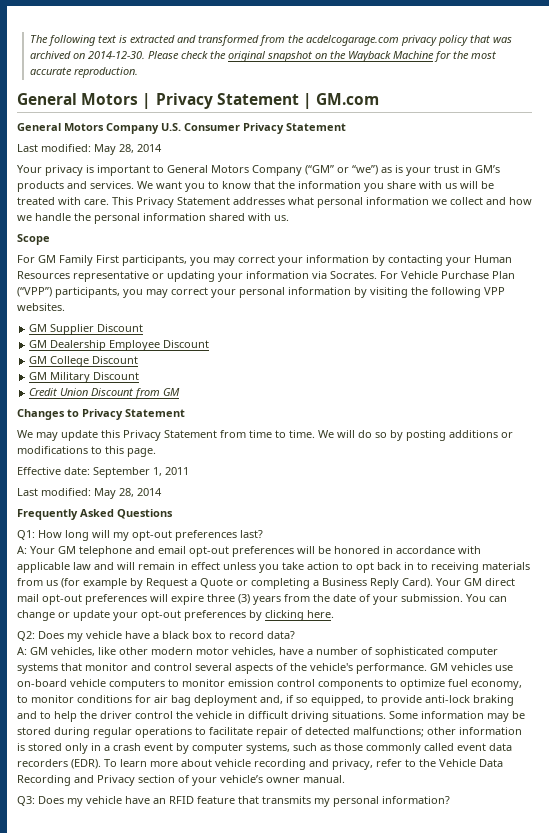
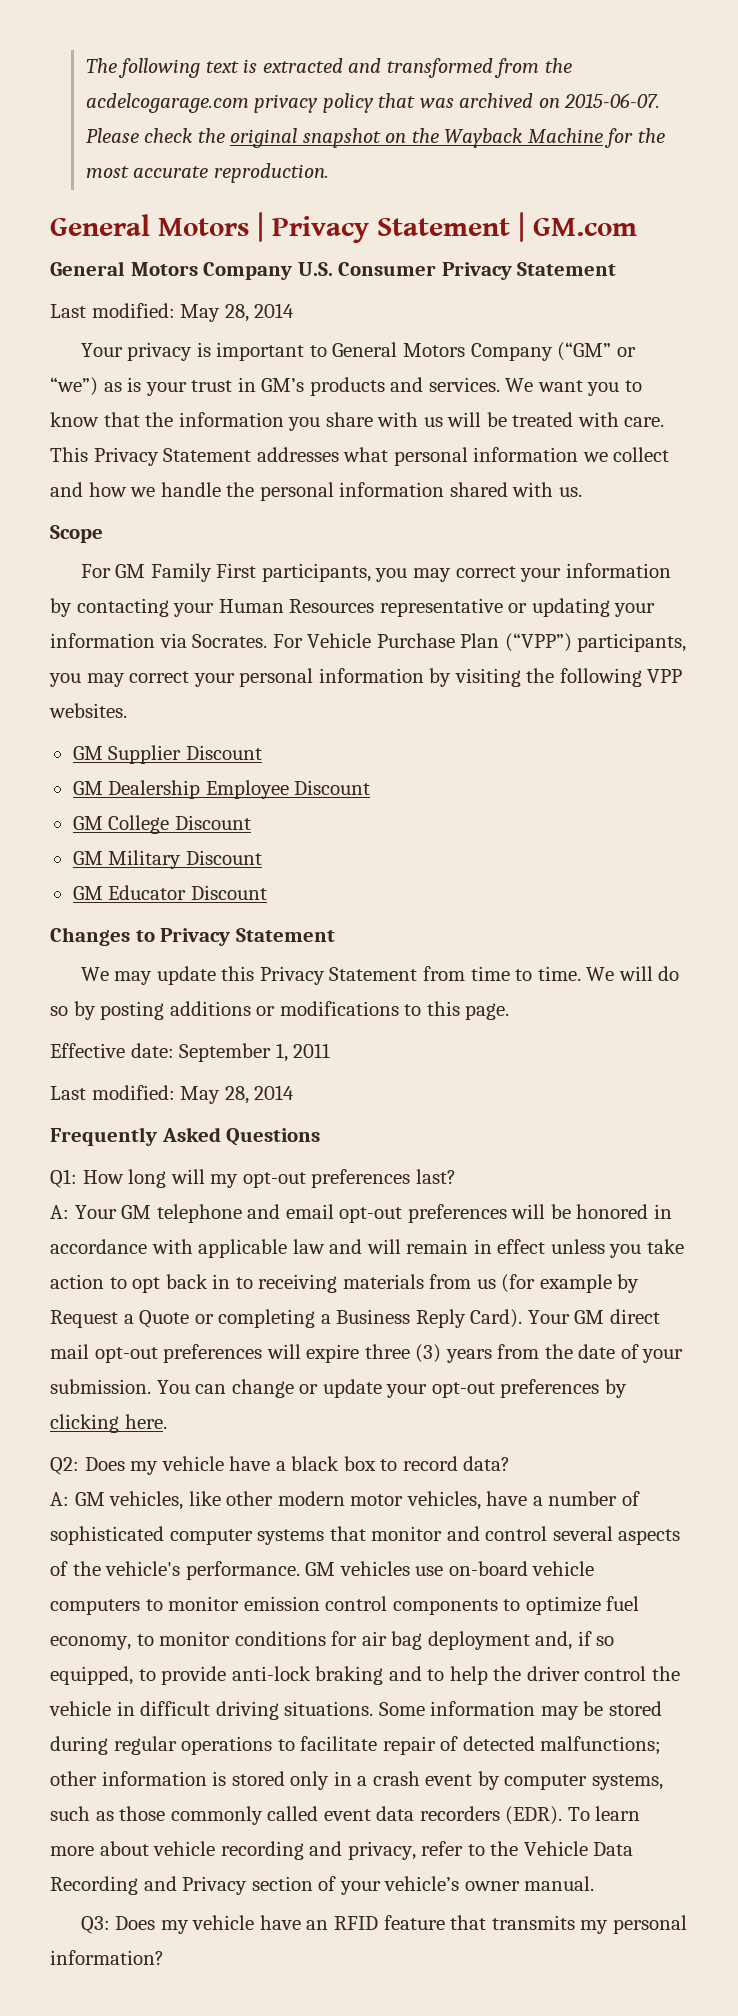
- The following text is extracted and transformed from the acdelcogarage.com privacy policy that was archived on 2014-12-30.
+ The following text is extracted and transformed from the acdelcogarage.com privacy policy that was archived on 2015-06-07.
- Credit Union Discount from GM
+ GM Educator Discount

